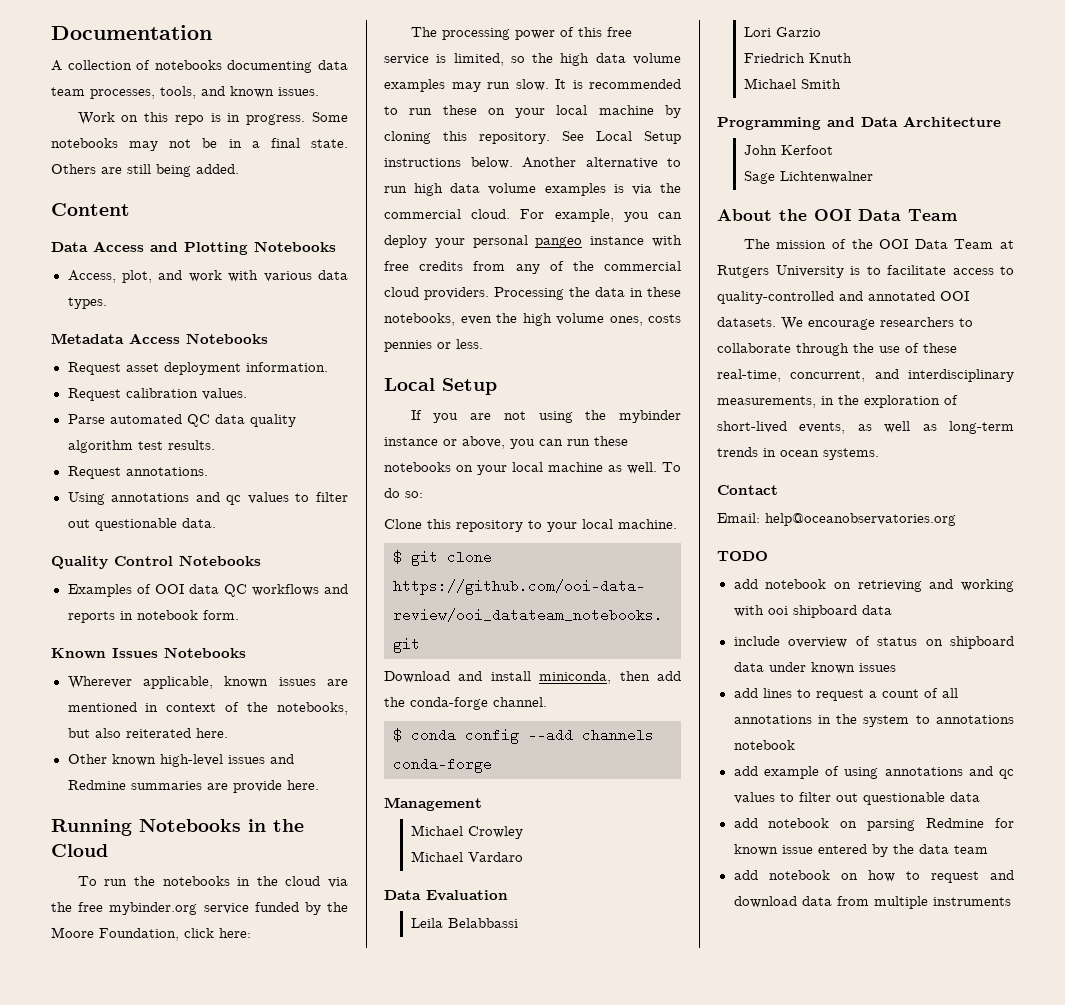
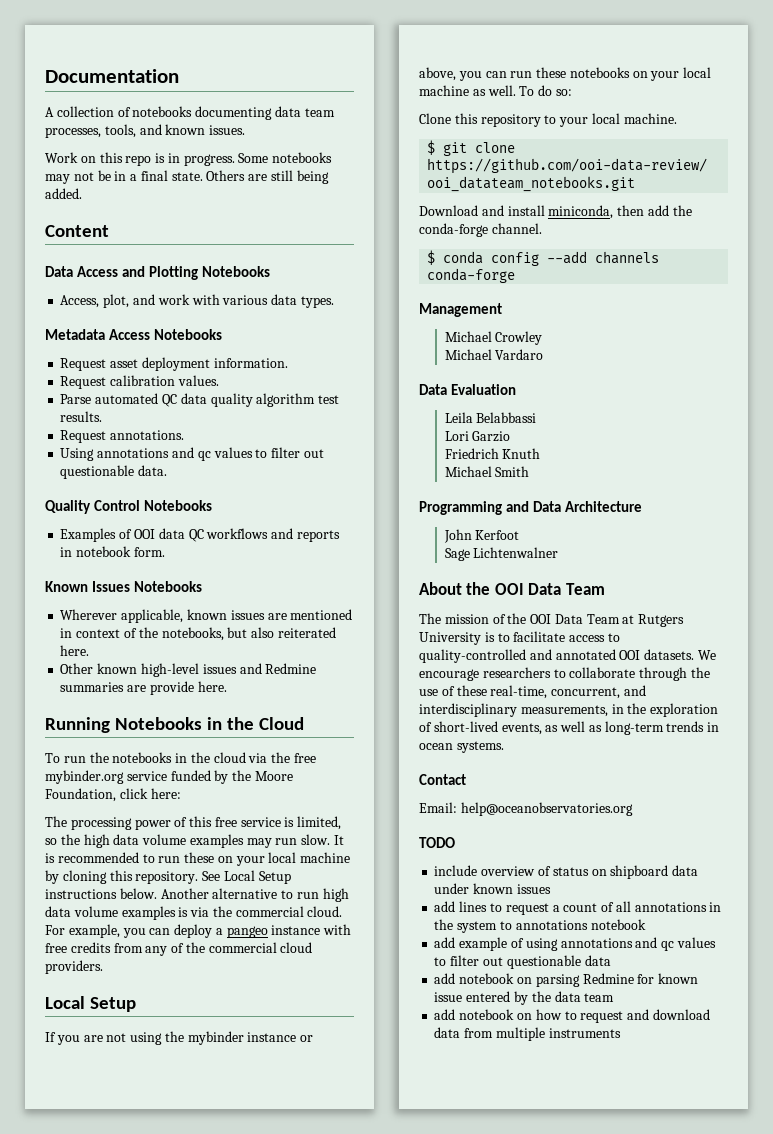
- For example, you can deploy your personal pangeo instance with free credits from any of the commercial cloud providers. Processing the data in these notebooks, even the high volume ones, costs pennies or less.
+ For example, you can deploy a pangeo instance with free credits from any of the commercial cloud providers.
- add notebook on retrieving and working with ooi shipboard data

